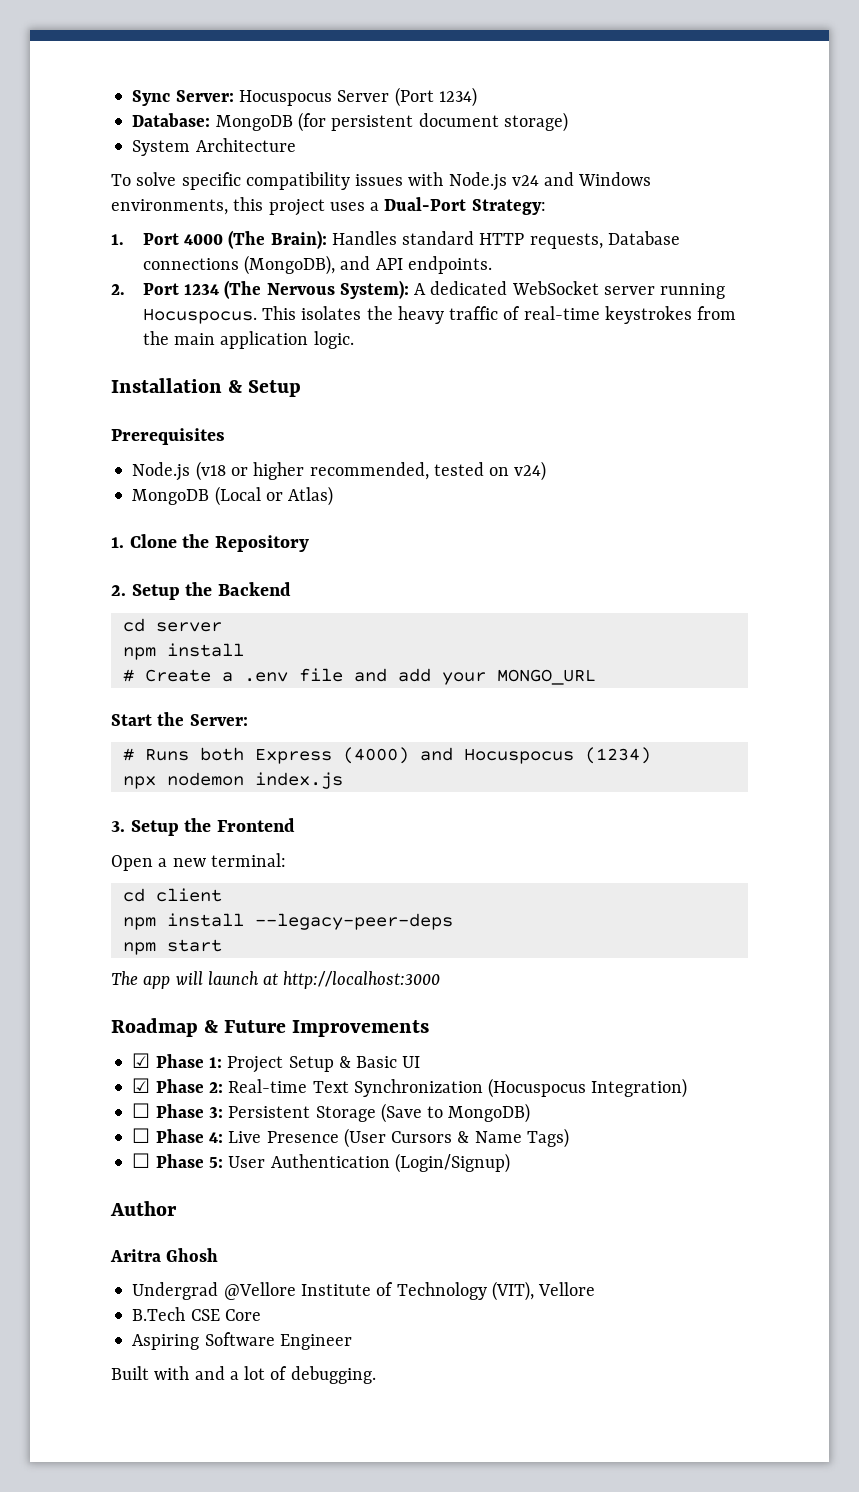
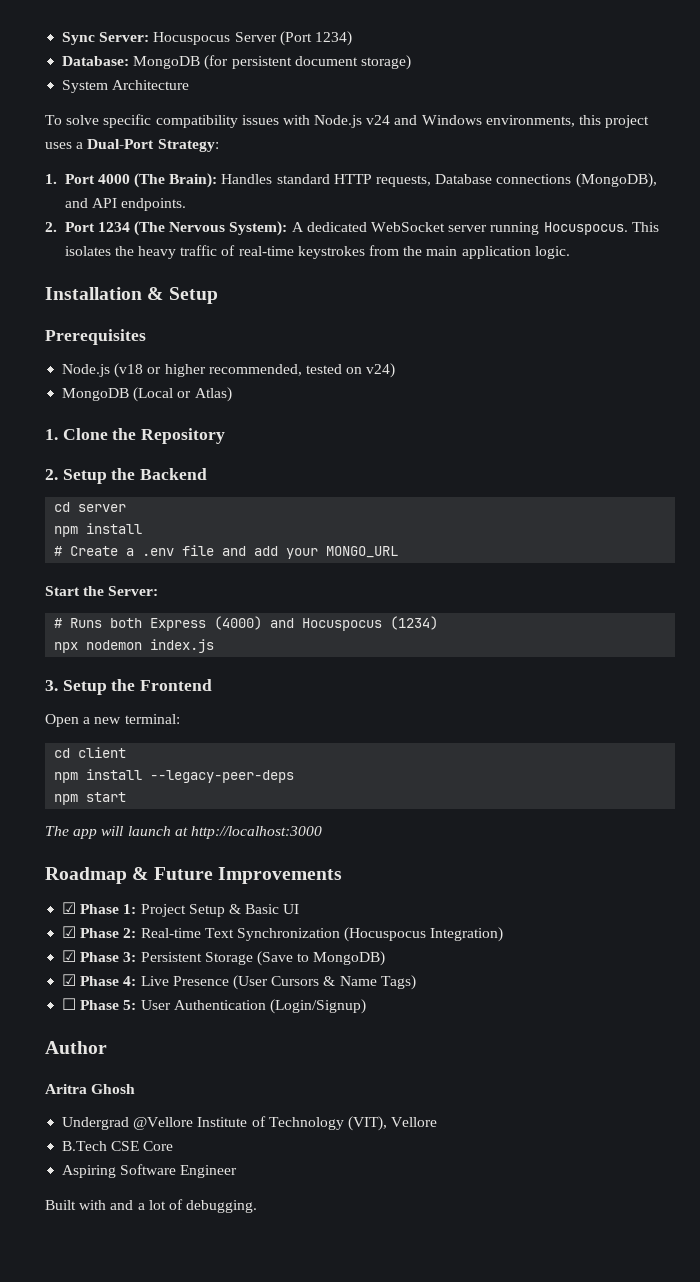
- ☐ Phase 3: Persistent Storage (Save to MongoDB)
+ ☑ Phase 3: Persistent Storage (Save to MongoDB)
- ☐ Phase 4: Live Presence (User Cursors & Name Tags)
+ ☑ Phase 4: Live Presence (User Cursors & Name Tags)

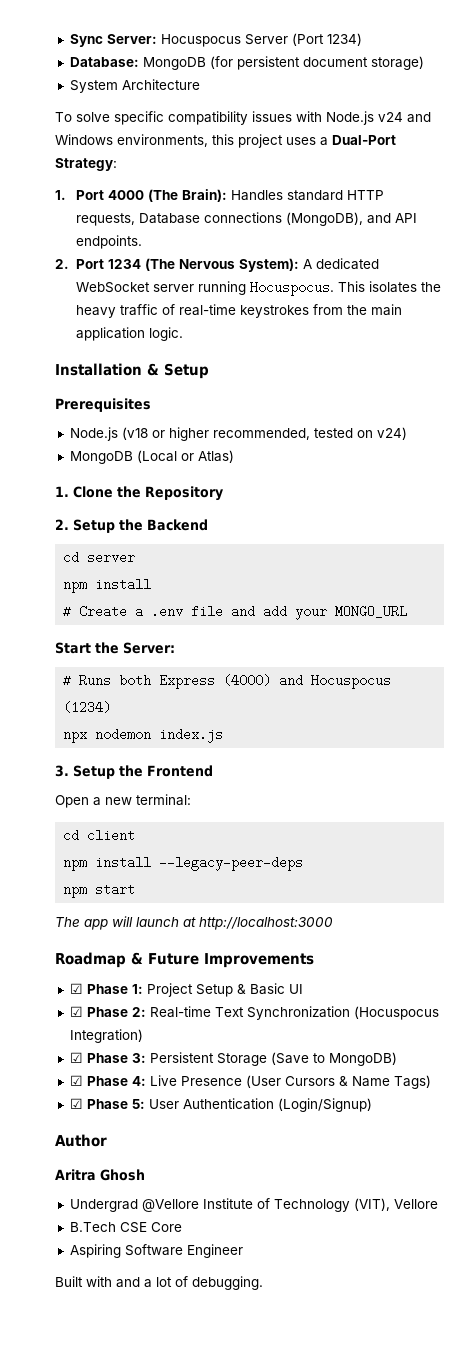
- ☐ Phase 5: User Authentication (Login/Signup)
+ ☑ Phase 5: User Authentication (Login/Signup)

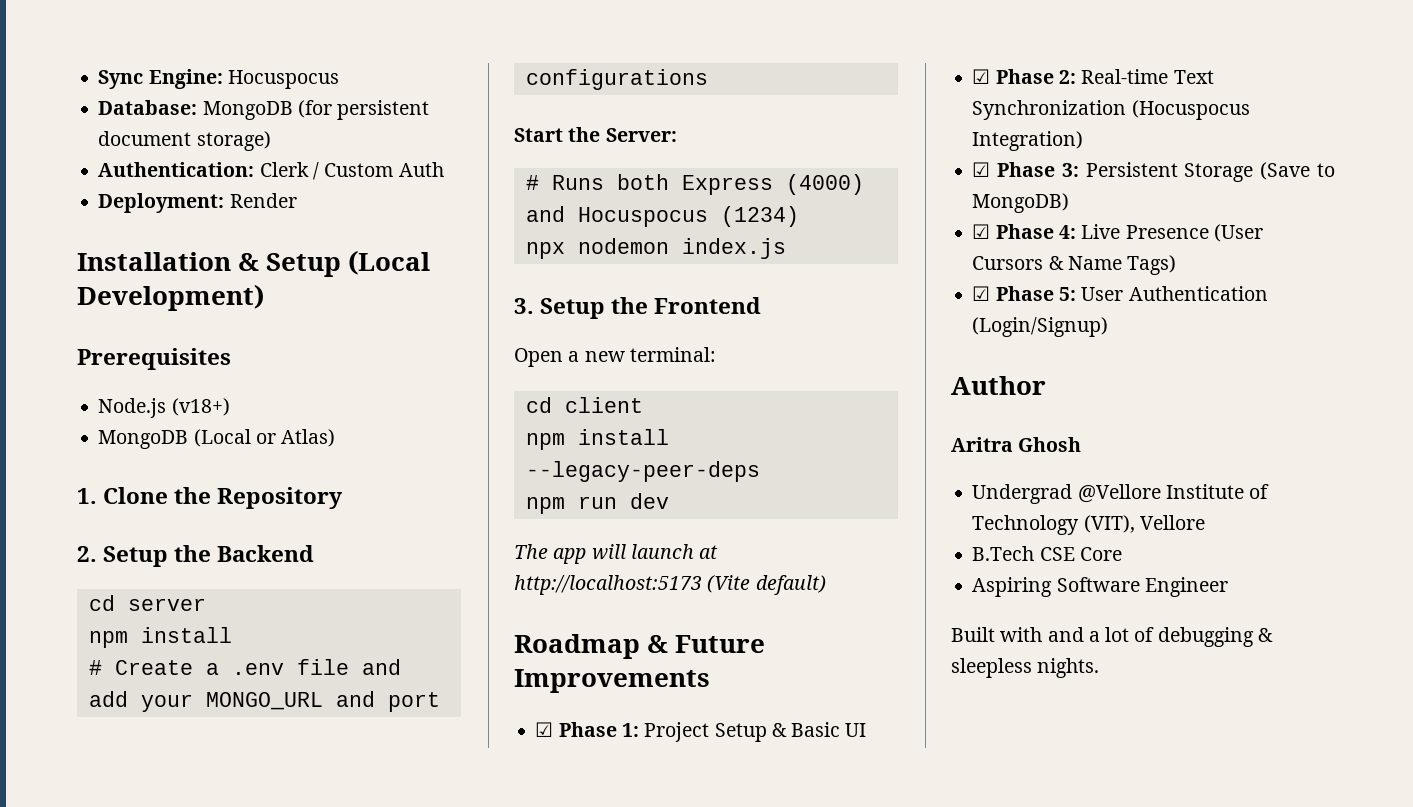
- Sync Server: Hocuspocus Server (Port 1234)
+ Sync Engine: Hocuspocus
- System Architecture
- To solve specific compatibility issues with Node.js v24 and Windows environments, this project uses a Dual-Port Strategy:
- 1. Port 4000 (The Brain): Handles standard HTTP requests, Database connections (MongoDB), and API endpoints.
- 2. Port 1234 (The Nervous System): A dedicated WebSocket server running Hocuspocus. This isolates the heavy traffic of real-time keystrokes from the main application logic.
+ Authentication: Clerk / Custom Auth
+ Deployment: Render
- Installation & Setup
+ Installation & Setup (Local Development)
- Node.js (v18 or higher recommended, tested on v24)
+ Node.js (v18+)
- # Create a .env file and add your MONGO_URL
+ # Create a .env file and add your MONGO_URL and port configurations
- npm start
+ npm run dev
- The app will launch at http://localhost:3000
+ The app will launch at http://localhost:5173 (Vite default)
- Built with and a lot of debugging.
+ Built with and a lot of debugging & sleepless nights.

